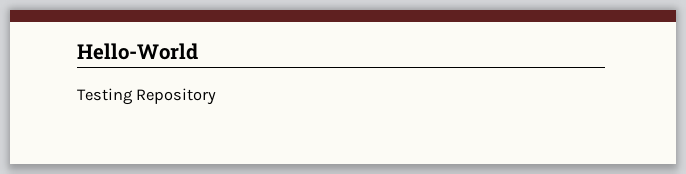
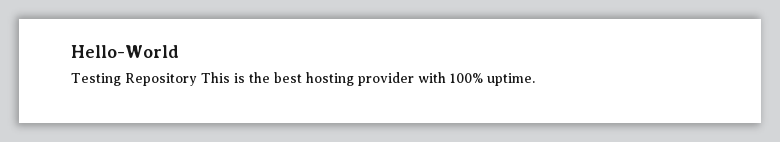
- Testing Repository
+ Testing Repository This is the best hosting provider with 100% uptime.

